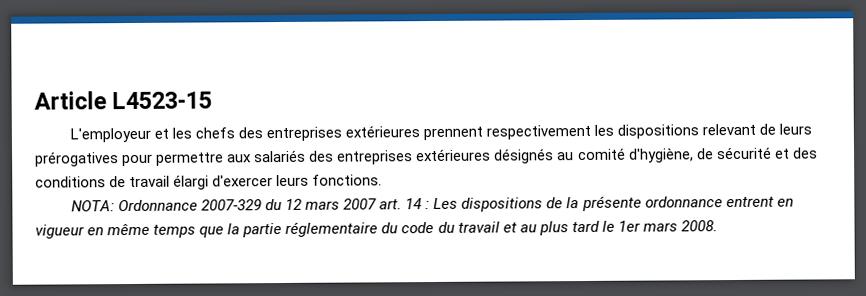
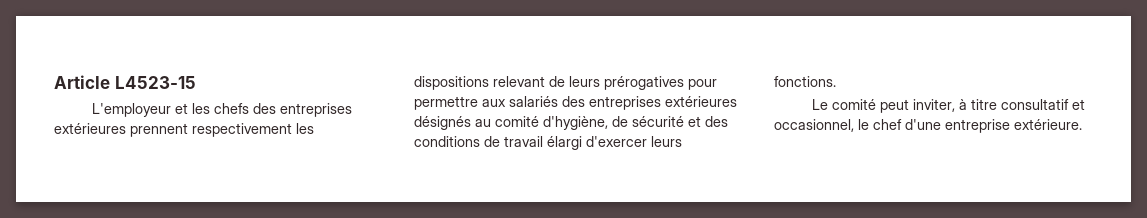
- NOTA: Ordonnance 2007-329 du 12 mars 2007 art. 14 : Les dispositions de la présente ordonnance entrent en vigueur en même temps que la partie réglementaire du code du travail et au plus tard le 1er mars 2008.
+ Le comité peut inviter, à titre consultatif et occasionnel, le chef d'une entreprise extérieure.

